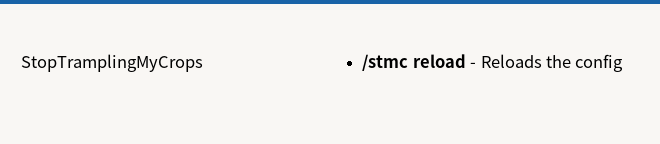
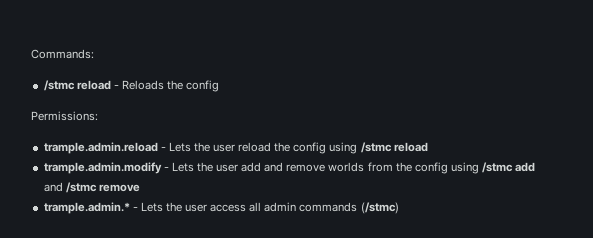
- StopTramplingMyCrops
+ Commands:
+ Permissions:
+ trample.admin.reload - Lets the user reload the config using /stmc reload
+ trample.admin.modify - Lets the user add and remove worlds from the config using /stmc add and /stmc remove
+ trample.admin.* - Lets the user access all admin commands (/stmc)

